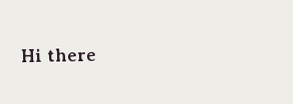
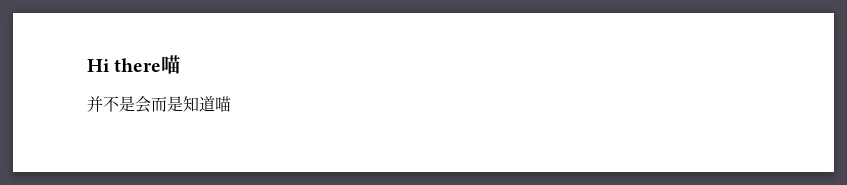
- Hi there
+ Hi there喵
+ 并不是会而是知道喵

